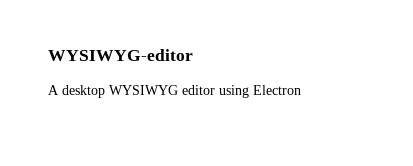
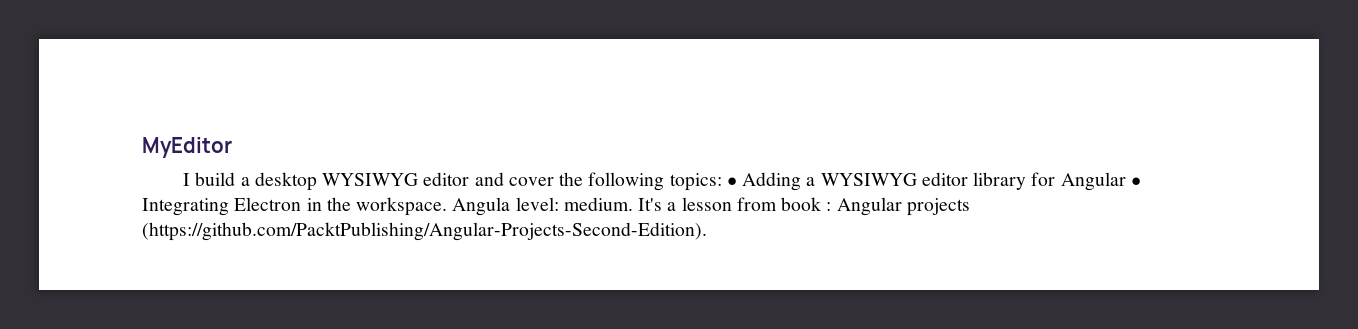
- WYSIWYG-editor
- A desktop WYSIWYG editor using Electron
+ MyEditor
+ I build a desktop WYSIWYG editor and cover the following topics: • Adding a WYSIWYG editor library for Angular • Integrating Electron in the workspace. Angula level: medium. It's a lesson from book : Angular projects (https://github.com/PacktPublishing/Angular-Projects-Second-Edition).

